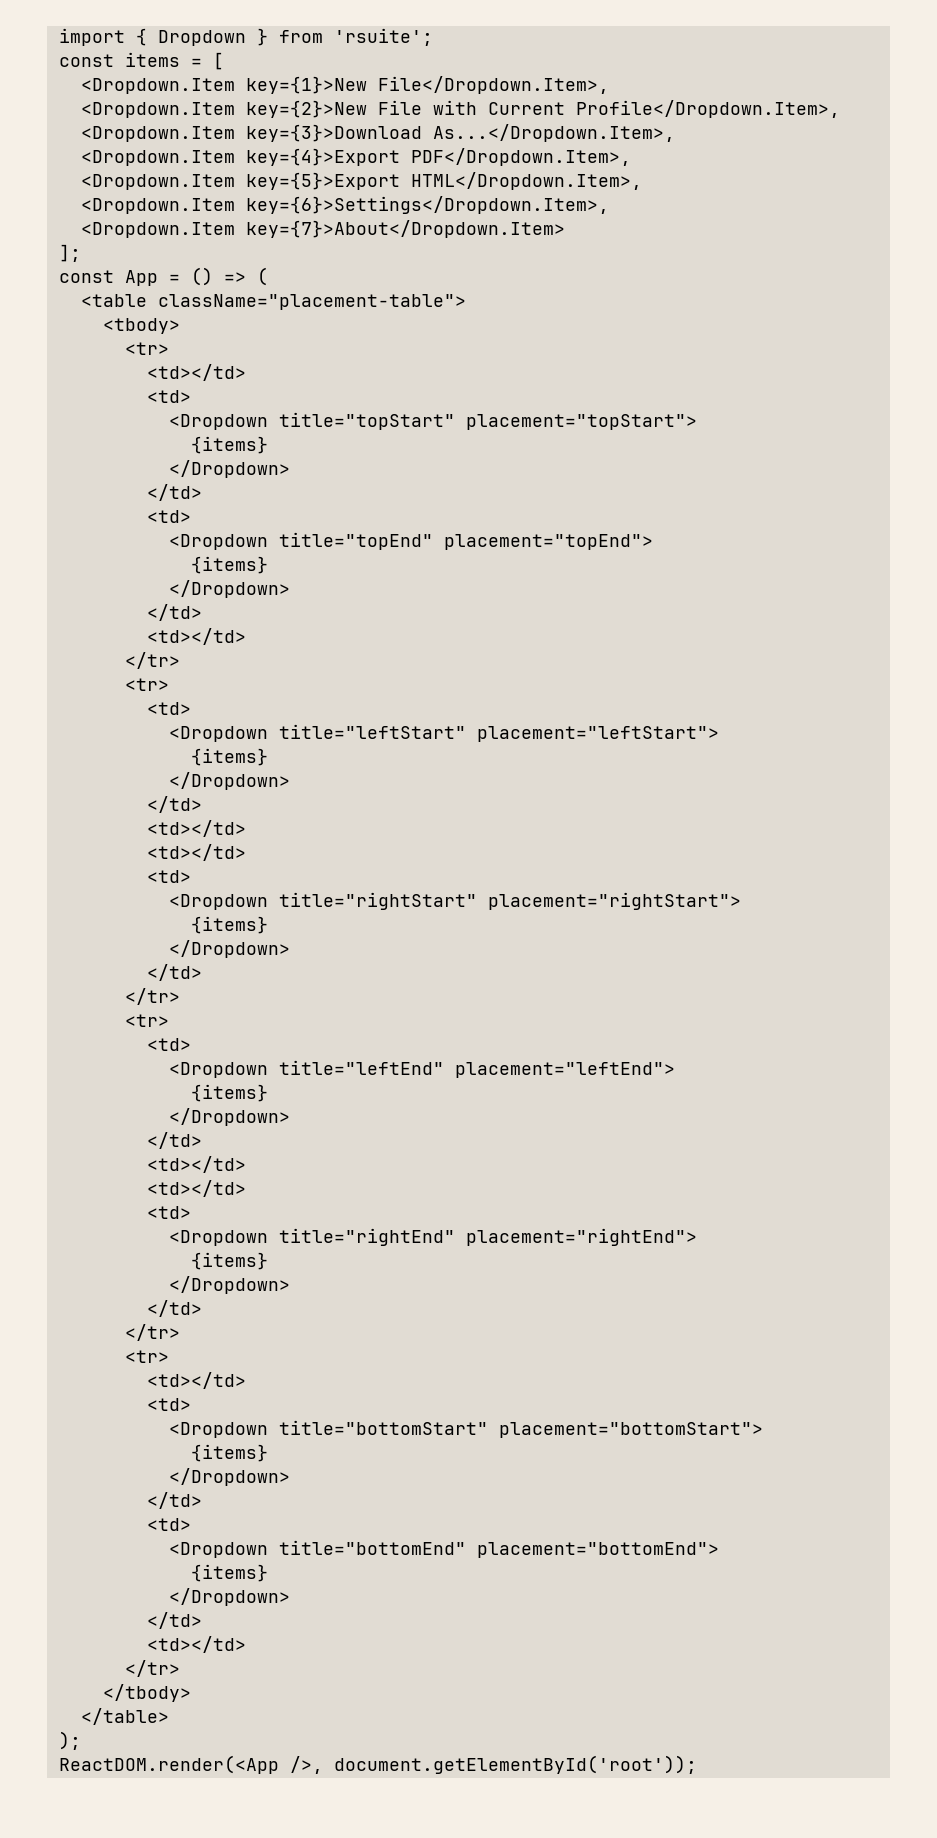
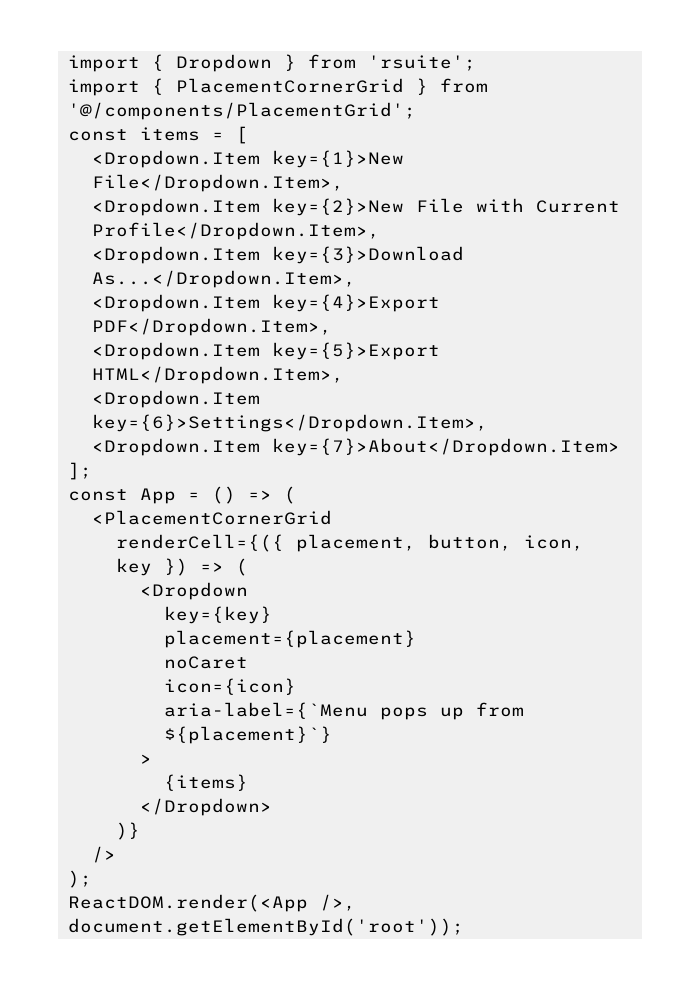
+ import { PlacementCornerGrid } from '@/components/PlacementGrid';
- <table className="placement-table">
- <tbody>
- <tr>
- <td></td>
- <td>
- <Dropdown title="topStart" placement="topStart">
+ <PlacementCornerGrid
+ renderCell={({ placement, button, icon, key }) => (
+ <Dropdown
+ key={key}
+ placement={placement}
+ noCaret
+ icon={icon}
+ aria-label={`Menu pops up from ${placement}`}
+ >
  {items}
  </Dropdown>
- </td>
- <td>
- <Dropdown title="topEnd" placement="topEnd">
- {items}
- </Dropdown>
- </td>
- <td></td>
- </tr>
- <tr>
- <td>
- <Dropdown title="leftStart" placement="leftStart">
- {items}
- </Dropdown>
- </td>
- <td></td>
- <td></td>
- <td>
- <Dropdown title="rightStart" placement="rightStart">
- {items}
- </Dropdown>
- </td>
- </tr>
- <tr>
- <td>
- <Dropdown title="leftEnd" placement="leftEnd">
- {items}
- </Dropdown>
- </td>
- <td></td>
- <td></td>
- <td>
- <Dropdown title="rightEnd" placement="rightEnd">
- {items}
- </Dropdown>
- </td>
- </tr>
- <tr>
- <td></td>
- <td>
- <Dropdown title="bottomStart" placement="bottomStart">
- {items}
- </Dropdown>
- </td>
- <td>
- <Dropdown title="bottomEnd" placement="bottomEnd">
- {items}
- </Dropdown>
- </td>
- <td></td>
- </tr>
- </tbody>
- </table>
+ )}
+ />

